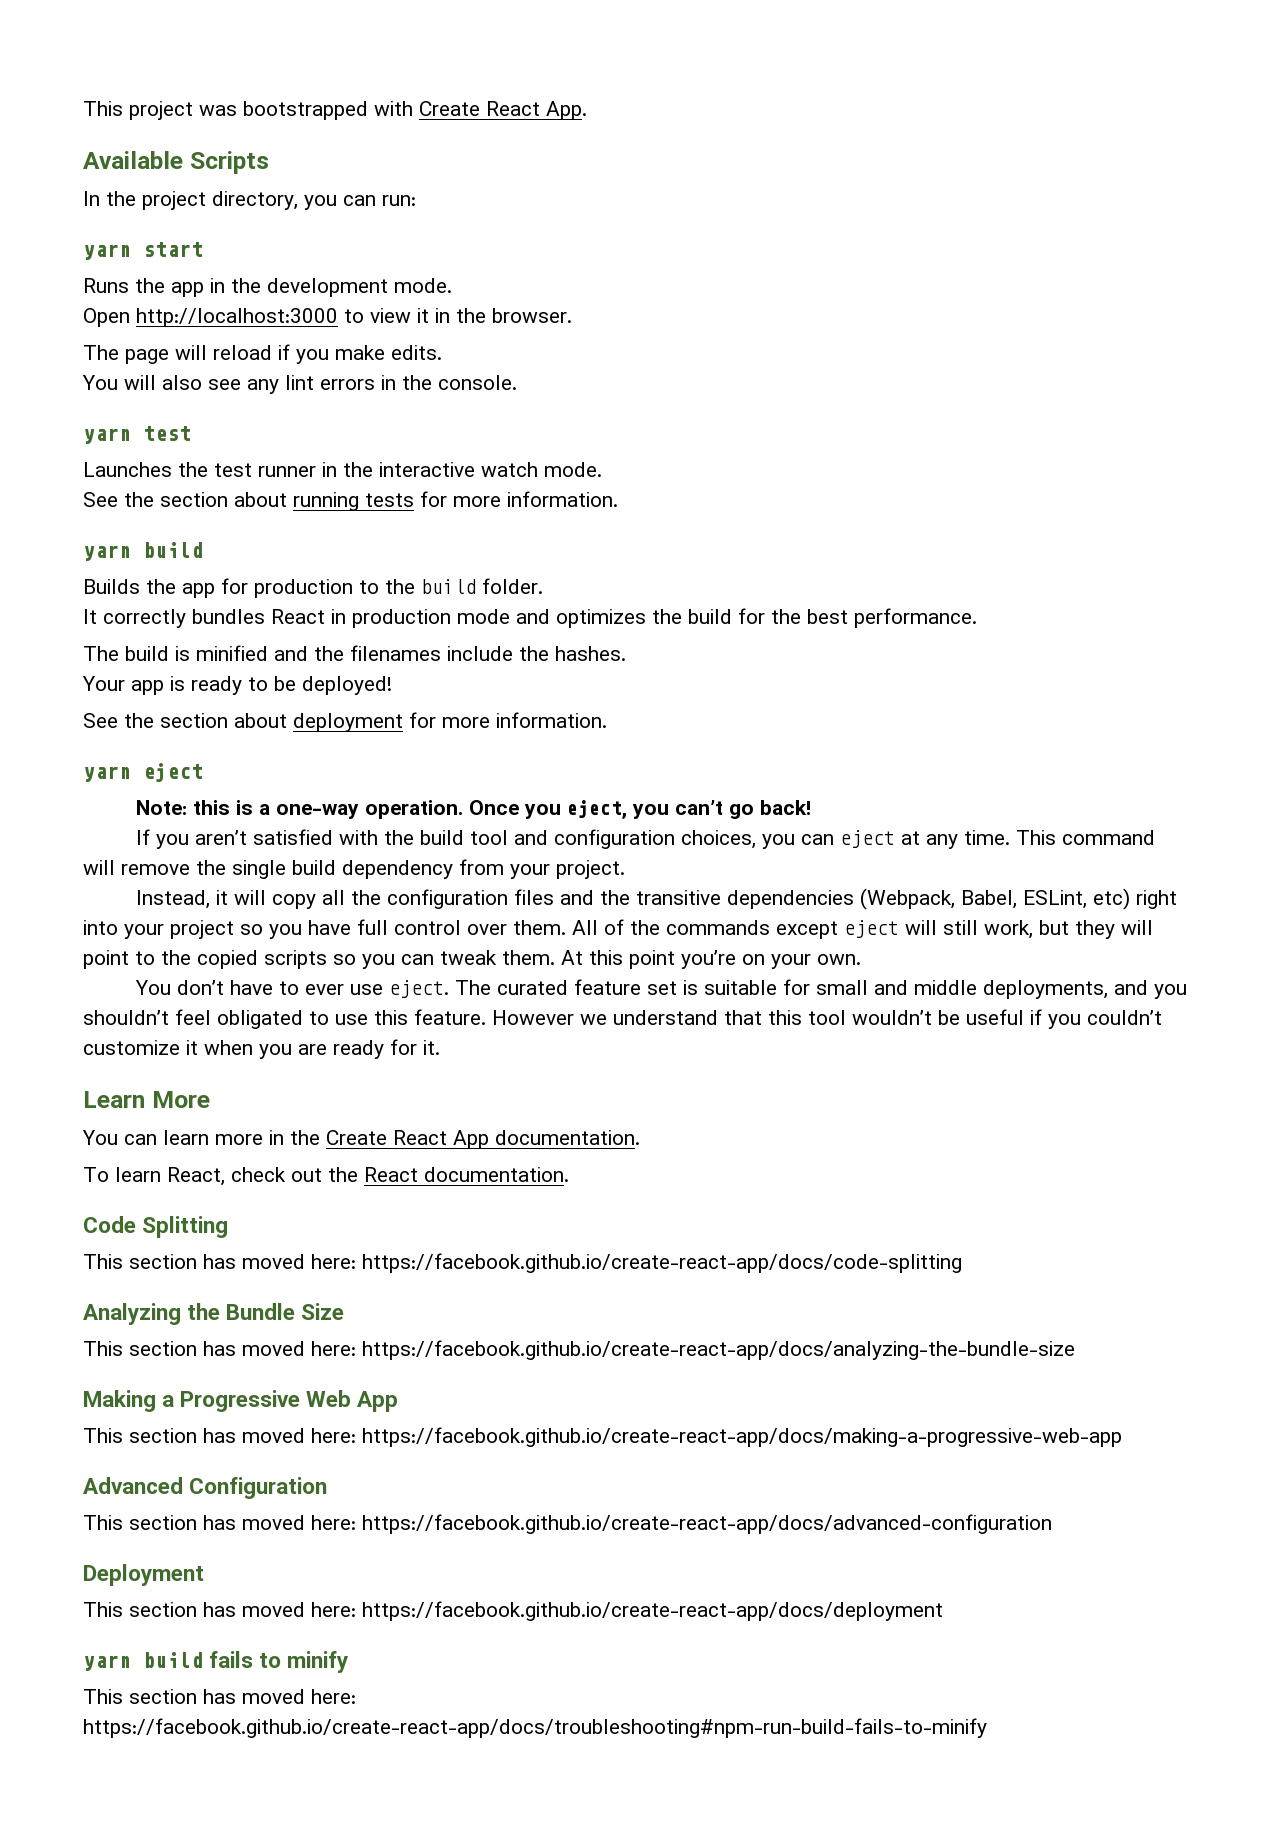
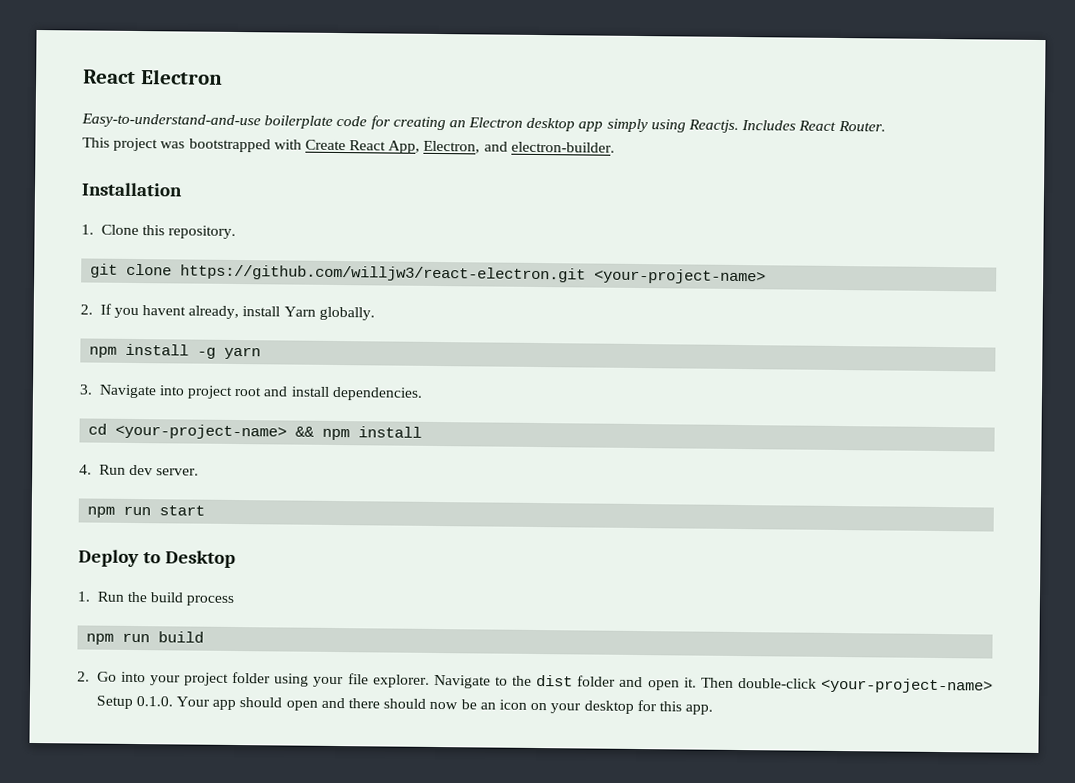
+ React Electron
+ Easy-to-understand-and-use boilerplate code for creating an Electron desktop app simply using Reactjs. Includes React Router.
- This project was bootstrapped with Create React App.
- Available Scripts
- In the project directory, you can run:
- yarn start
- Runs the app in the development mode.
- Open http://localhost:3000 to view it in the browser.
- The page will reload if you make edits.
- You will also see any lint errors in the console.
- yarn test
- Launches the test runner in the interactive watch mode.
- See the section about running tests for more information.
- yarn build
- Builds the app for production to the build folder.
- It correctly bundles React in production mode and optimizes the build for the best performance.
- The build is minified and the filenames include the hashes.
- Your app is ready to be deployed!
- See the section about deployment for more information.
- yarn eject
- Note: this is a one-way operation. Once you eject, you can’t go back!
- If you aren’t satisfied with the build tool and configuration choices, you can eject at any time. This command will remove the single build dependency from your project.
- Instead, it will copy all the configuration files and the transitive dependencies (Webpack, Babel, ESLint, etc) right into your project so you have full control over them. All of the commands except eject will still work, but they will point to the copied scripts so you can tweak them. At this point you’re on your own.
- You don’t have to ever use eject. The curated feature set is suitable for small and middle deployments, and you shouldn’t feel obligated to use this feature. However we understand that this tool wouldn’t be useful if you couldn’t customize it when you are ready for it.
- Learn More
- You can learn more in the Create React App documentation.
- To learn React, check out the React documentation.
- Code Splitting
- This section has moved here: https://facebook.github.io/create-react-app/docs/code-splitting
- Analyzing the Bundle Size
- This section has moved here: https://facebook.github.io/create-react-app/docs/analyzing-the-bundle-size
- Making a Progressive Web App
- This section has moved here: https://facebook.github.io/create-react-app/docs/making-a-progressive-web-app
- Advanced Configuration
- This section has moved here: https://facebook.github.io/create-react-app/docs/advanced-configuration
- Deployment
- This section has moved here: https://facebook.github.io/create-react-app/docs/deployment
- yarn build fails to minify
- This section has moved here: https://facebook.github.io/create-react-app/docs/troubleshooting#npm-run-build-fails-to-minify
+ This project was bootstrapped with Create React App, Electron, and electron-builder.
+ Installation
+ 1. Clone this repository.
+ git clone https://github.com/willjw3/react-electron.git <your-project-name>
+ 2. If you havent already, install Yarn globally.
+ npm install -g yarn
+ 3. Navigate into project root and install dependencies.
+ cd <your-project-name> && npm install
+ 4. Run dev server.
+ npm run start
+ Deploy to Desktop
+ 1. Run the build process
+ npm run build
+ 2. Go into your project folder using your file explorer. Navigate to the dist folder and open it. Then double-click <your-project-name> Setup 0.1.0. Your app should open and there should now be an icon on your desktop for this app.

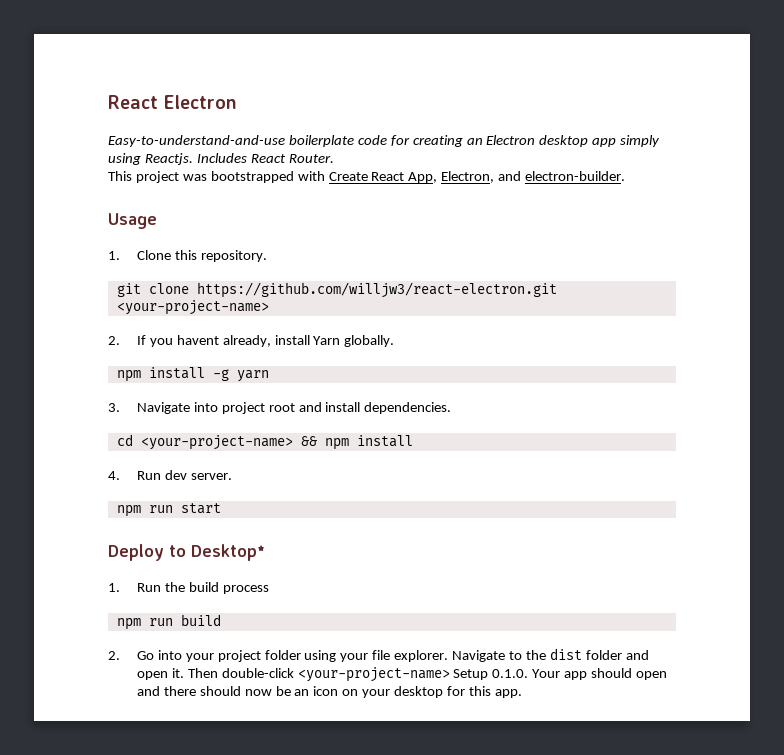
- Installation
+ Usage
- Deploy to Desktop
+ Deploy to Desktop*

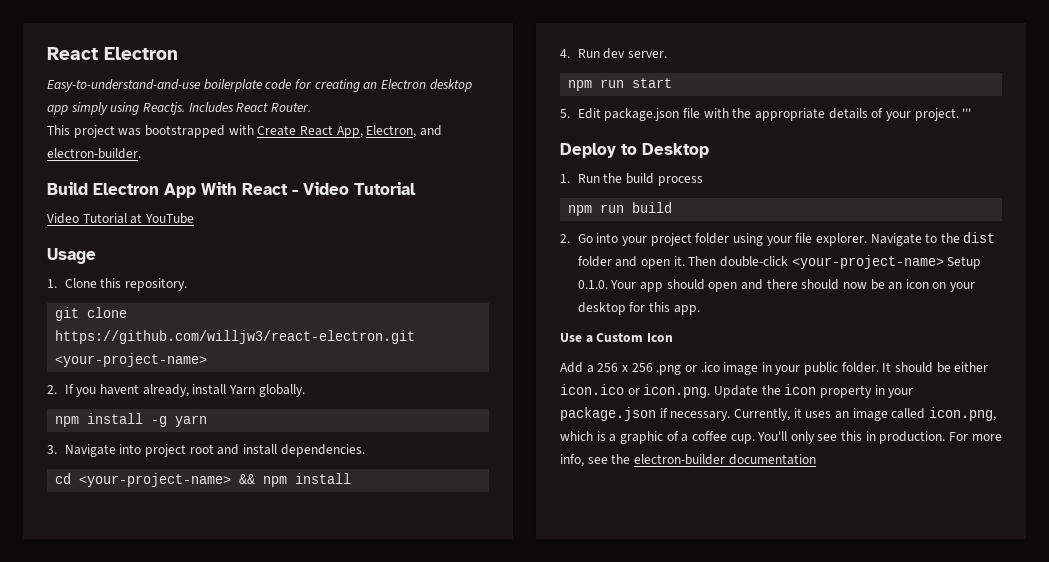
+ Build Electron App With React - Video Tutorial
+ Video Tutorial at YouTube
+ 5. Edit package.json file with the appropriate details of your project. '''
- Deploy to Desktop*
+ Deploy to Desktop
+ Use a Custom Icon
+ Add a 256 x 256 .png or .ico image in your public folder. It should be either icon.ico or icon.png. Update the icon property in your package.json if necessary. Currently, it uses an image called icon.png, which is a graphic of a coffee cup. You'll only see this in production. For more info, see the electron-builder documentation

